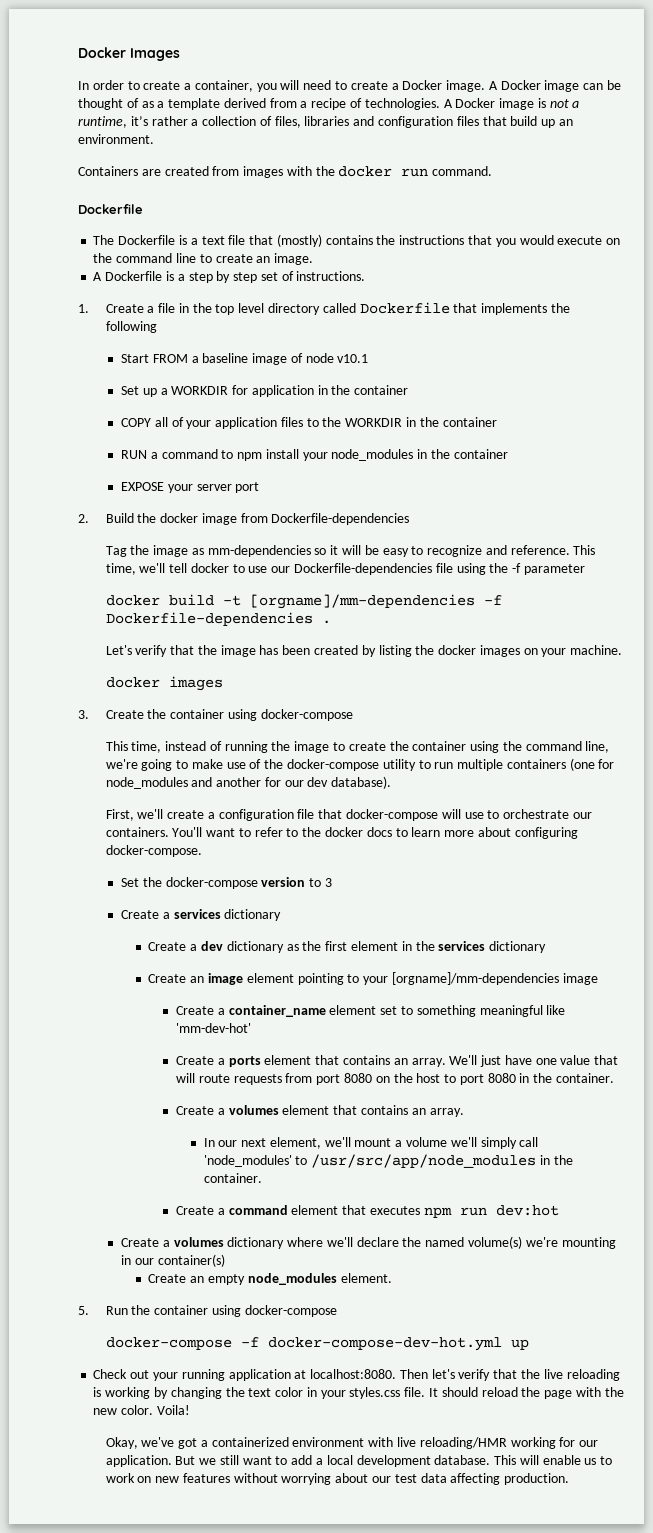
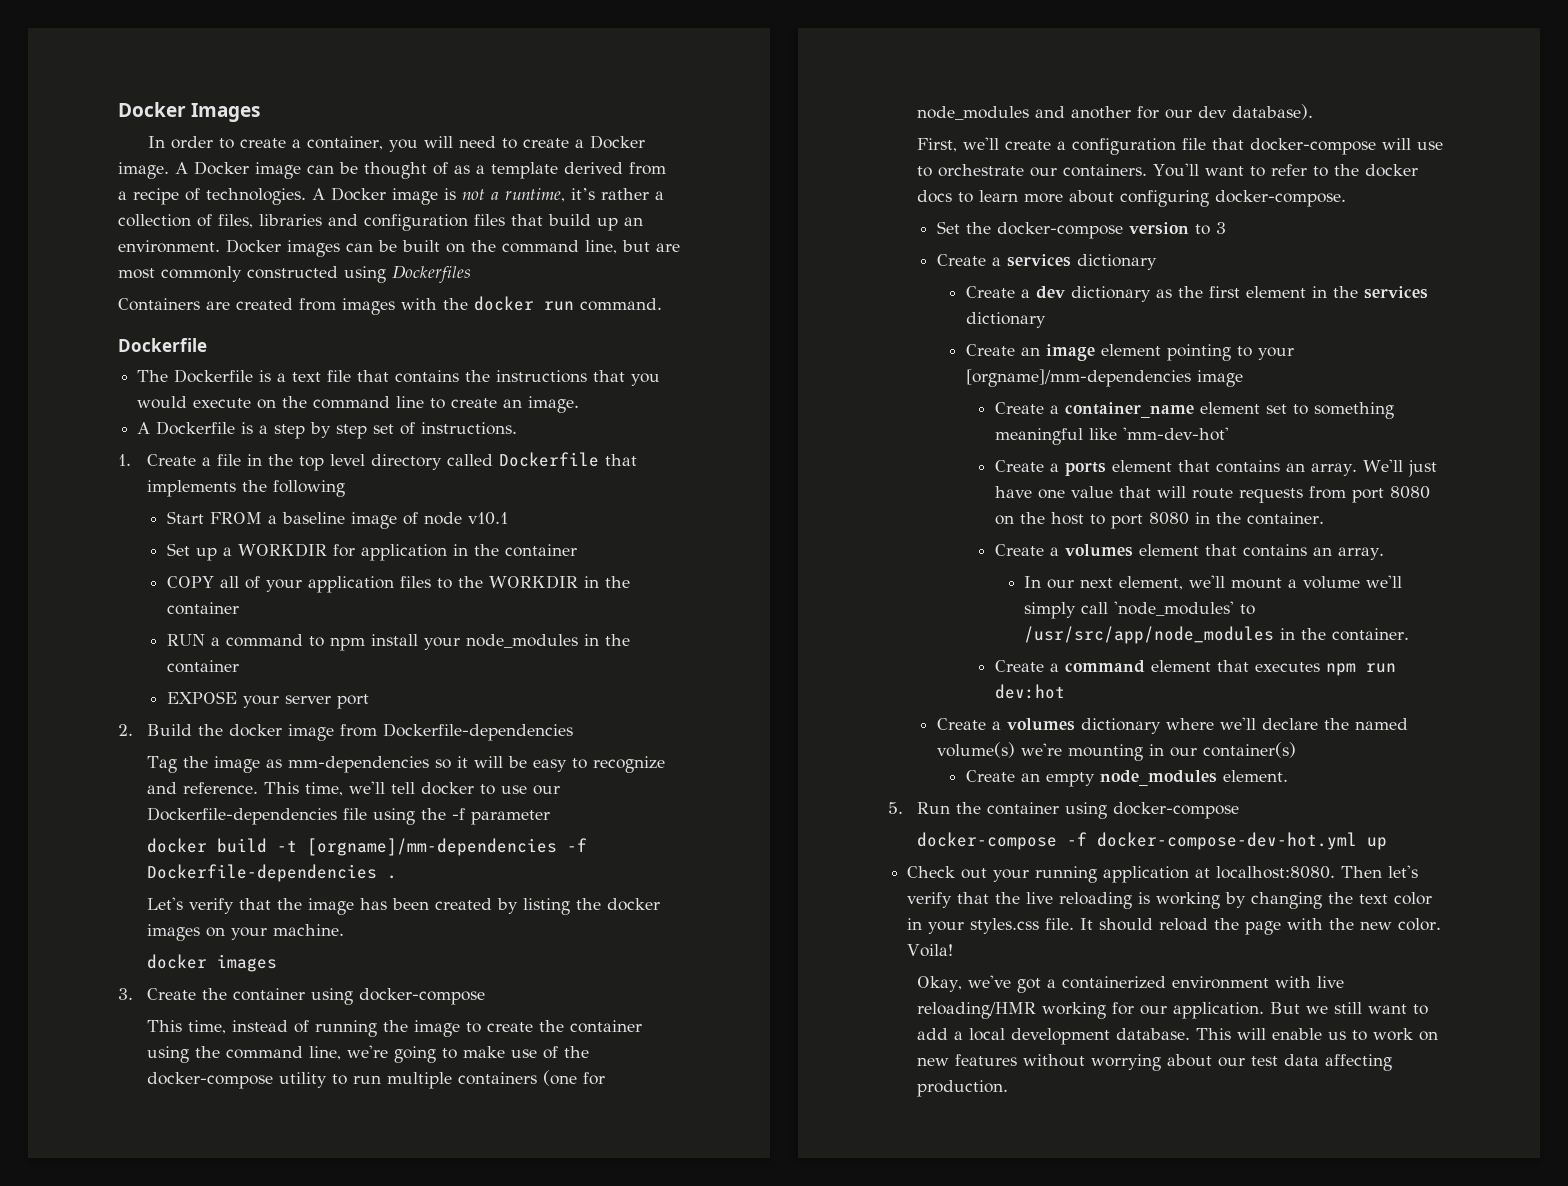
+ Docker images can be built on the command line, but are most commonly constructed using Dockerfiles
- The Dockerfile is a text file that (mostly) contains the instructions that you would execute on the command line to create an image.
+ The Dockerfile is a text file that contains the instructions that you would execute on the command line to create an image.

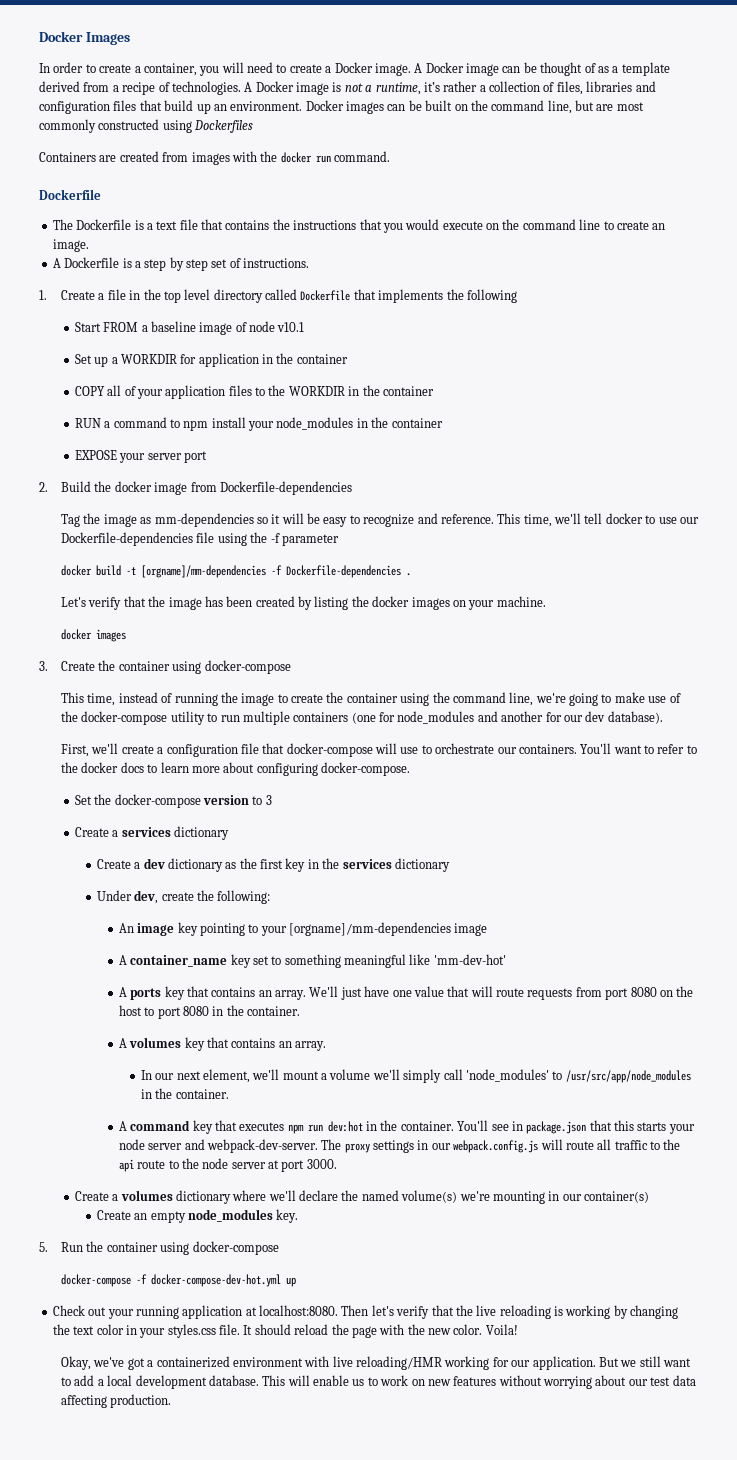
- Create a dev dictionary as the first element in the services dictionary
+ Create a dev dictionary as the first key in the services dictionary
- Create an image element pointing to your [orgname]/mm-dependencies image
+ Under dev, create the following:
+ An image key pointing to your [orgname]/mm-dependencies image
- Create a container_name element set to something meaningful like 'mm-dev-hot'
+ A container_name key set to something meaningful like 'mm-dev-hot'
- Create a ports element that contains an array.
+ A ports key that contains an array.
- Create a volumes element that contains an array.
+ A volumes key that contains an array.
- Create a command element that executes npm run dev:hot
+ A command key that executes npm run dev:hot in the container. You'll see in package.json that this starts your node server and webpack-dev-server. The proxy settings in our webpack.config.js will route all traffic to the api route to the node server at port 3000.
- Create an empty node_modules element.
+ Create an empty node_modules key.

